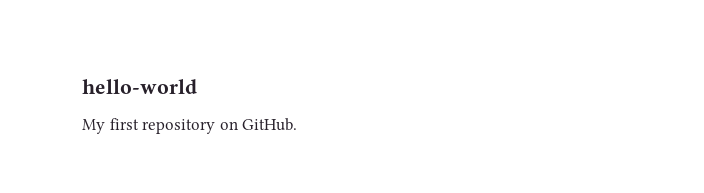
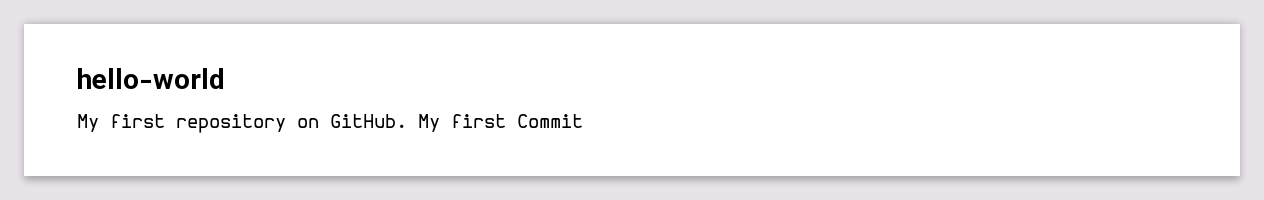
+ My first Commit

